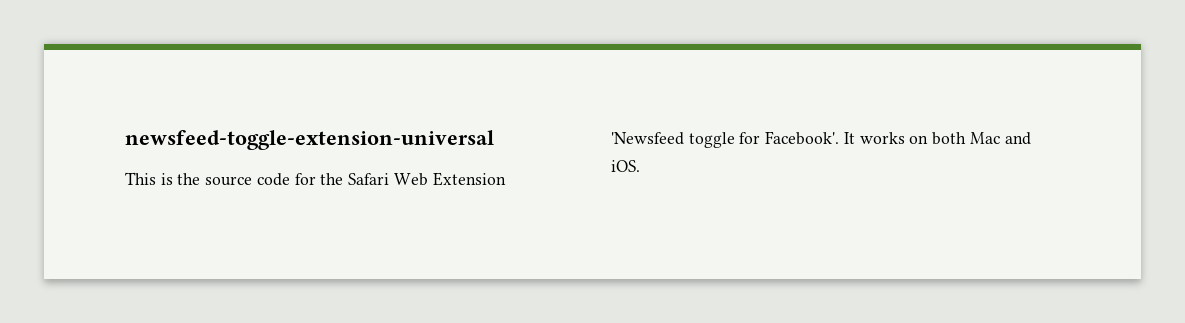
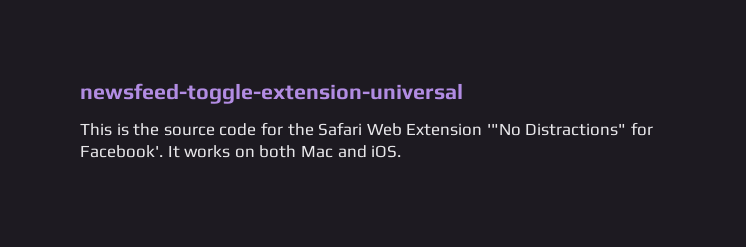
- This is the source code for the Safari Web Extension 'Newsfeed toggle for Facebook'.
+ This is the source code for the Safari Web Extension '"No Distractions" for Facebook'.

